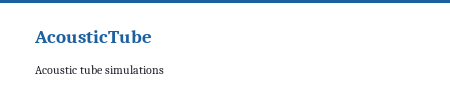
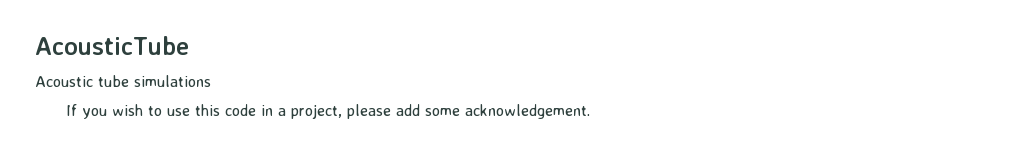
+ If you wish to use this code in a project, please add some acknowledgement.

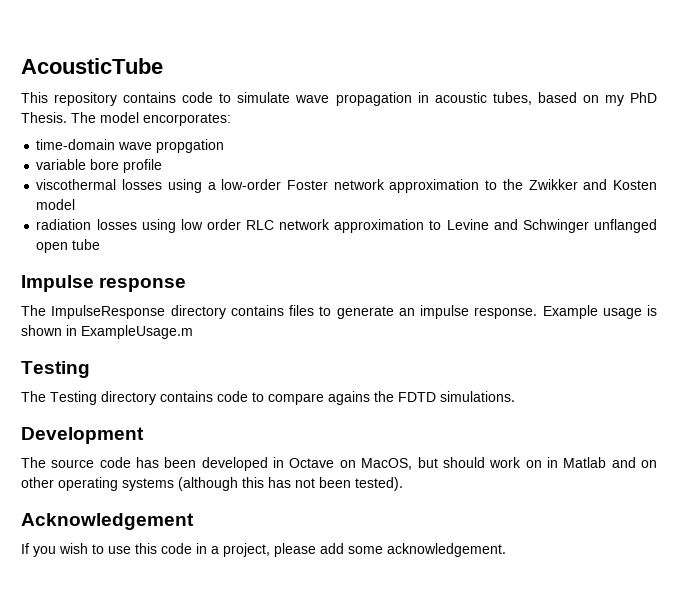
- Acoustic tube simulations
+ This repository contains code to simulate wave propagation in acoustic tubes, based on my PhD Thesis. The model encorporates:
+ time-domain wave propgation
+ variable bore profile
+ viscothermal losses using a low-order Foster network approximation to the Zwikker and Kosten model
+ radiation losses using low order RLC network approximation to Levine and Schwinger unflanged open tube
+ Impulse response
+ The ImpulseResponse directory contains files to generate an impulse response. Example usage is shown in ExampleUsage.m
+ Testing
+ The Testing directory contains code to compare agains the FDTD simulations.
+ Development
+ The source code has been developed in Octave on MacOS, but should work on in Matlab and on other operating systems (although this has not been tested).
+ Acknowledgement

